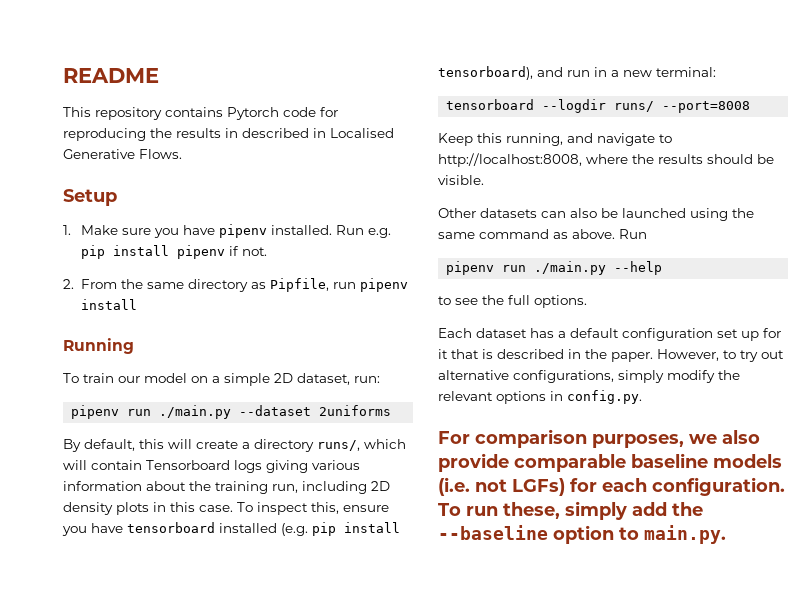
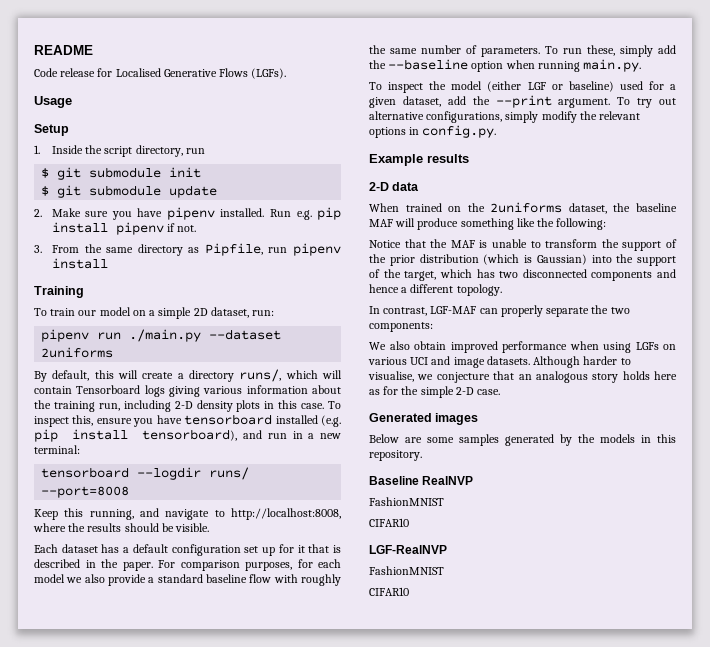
- This repository contains Pytorch code for reproducing the results in described in Localised Generative Flows.
+ Code release for Localised Generative Flows (LGFs).
+ Usage
  Setup
- 1. Make sure you have pipenv installed.
+ 1. Inside the script directory, run
+ $ git submodule init
+ $ git submodule update
+ 2. Make sure you have pipenv installed.
- 2. From the same directory as Pipfile, run pipenv install
+ 3. From the same directory as Pipfile, run pipenv install
- Running
+ Training
- By default, this will create a directory runs/, which will contain Tensorboard logs giving various information about the training run, including 2D density plots in this case.
+ By default, this will create a directory runs/, which will contain Tensorboard logs giving various information about the training run, including 2-D density plots in this case.
- Other datasets can also be launched using the same command as above. Run
- pipenv run ./main.py --help
- to see the full options.
- However, to try out alternative configurations, simply modify the relevant options in config.py.
+ For comparison purposes, for each model we also provide a standard baseline flow with roughly the same number of parameters. To run these, simply add the --baseline option when running main.py.
+ To inspect the model (either LGF or baseline) used for a given dataset, add the --print argument. To try out alternative configurations, simply modify the relevant options in config.py.
- For comparison purposes, we also provide comparable baseline models (i.e. not LGFs) for each configuration. To run these, simply add the --baseline option to main.py.
+ Example results
+ 2-D data
+ When trained on the 2uniforms dataset, the baseline MAF will produce something like the following:
+ Notice that the MAF is unable to transform the support of the prior distribution (which is Gaussian) into the support of the target, which has two disconnected components and hence a different topology.
+ In contrast, LGF-MAF can properly separate the two components:
+ We also obtain improved performance when using LGFs on various UCI and image datasets. Although harder to visualise, we conjecture that an analogous story holds here as for the simple 2-D case.
+ Generated images
+ Below are some samples generated by the models in this repository.
+ Baseline RealNVP
+ FashionMNIST
+ CIFAR10
+ LGF-RealNVP
+ FashionMNIST
+ CIFAR10

